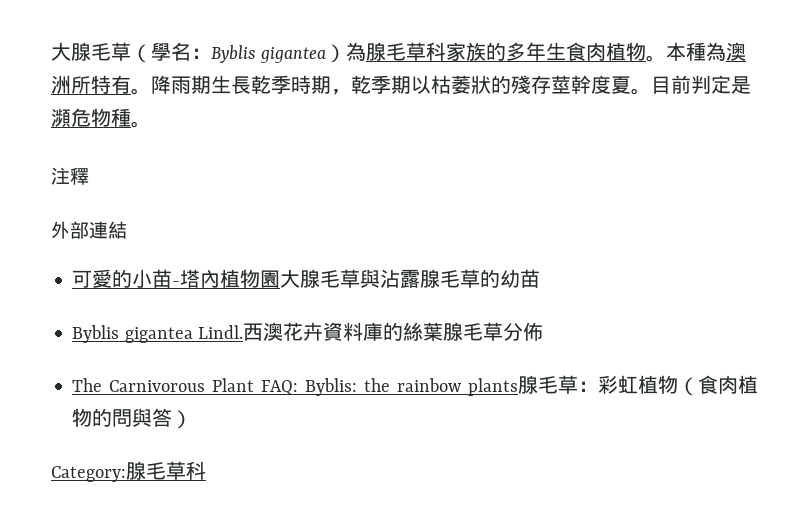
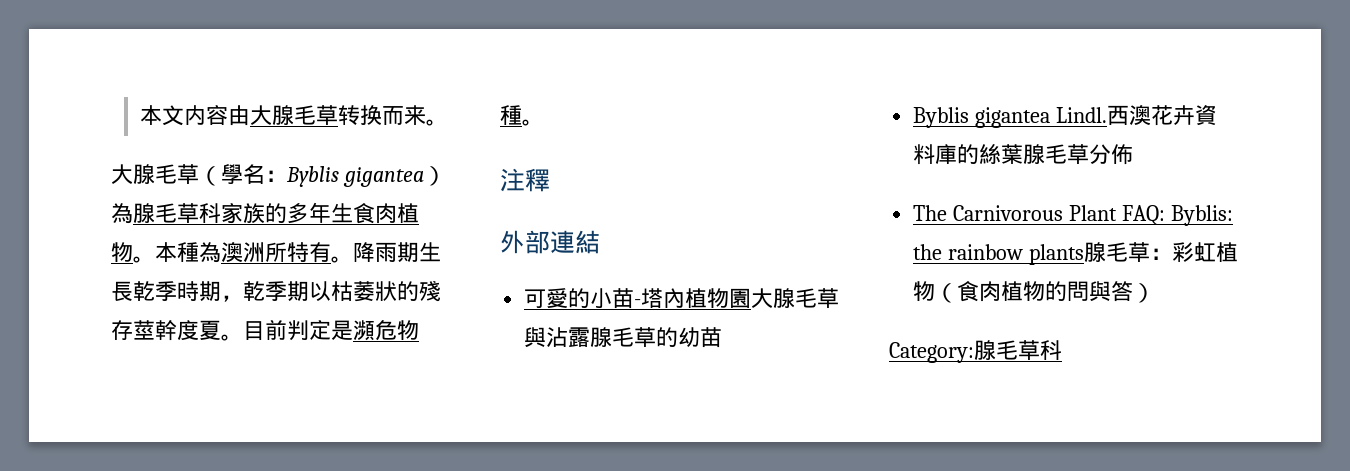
+ 本文内容由大腺毛草转换而来。

